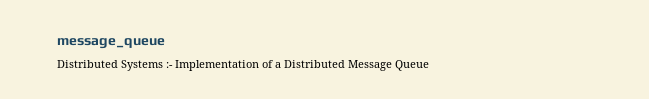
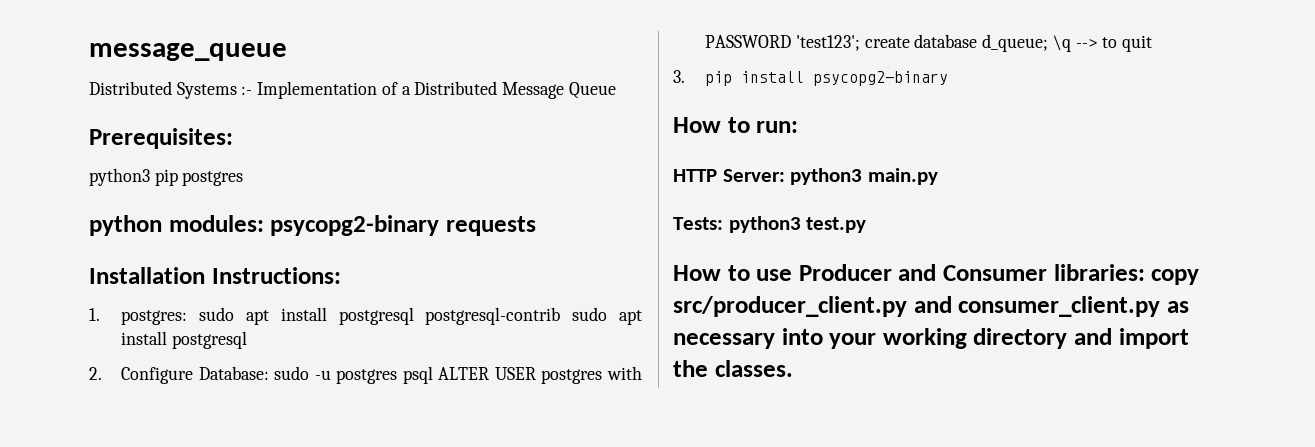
+ Prerequisites:
+ python3 pip postgres
+ python modules: psycopg2-binary requests
+ Installation Instructions:
+ 1. postgres: sudo apt install postgresql postgresql-contrib sudo apt install postgresql
+ 2. Configure Database: sudo -u postgres psql ALTER USER postgres with PASSWORD 'test123'; create database d_queue; \q --> to quit
+ 3. pip install psycopg2-binary
+ How to run:
+ HTTP Server: python3 main.py
+ Tests: python3 test.py
+ How to use Producer and Consumer libraries: copy src/producer_client.py and consumer_client.py as necessary into your working directory and import the classes.

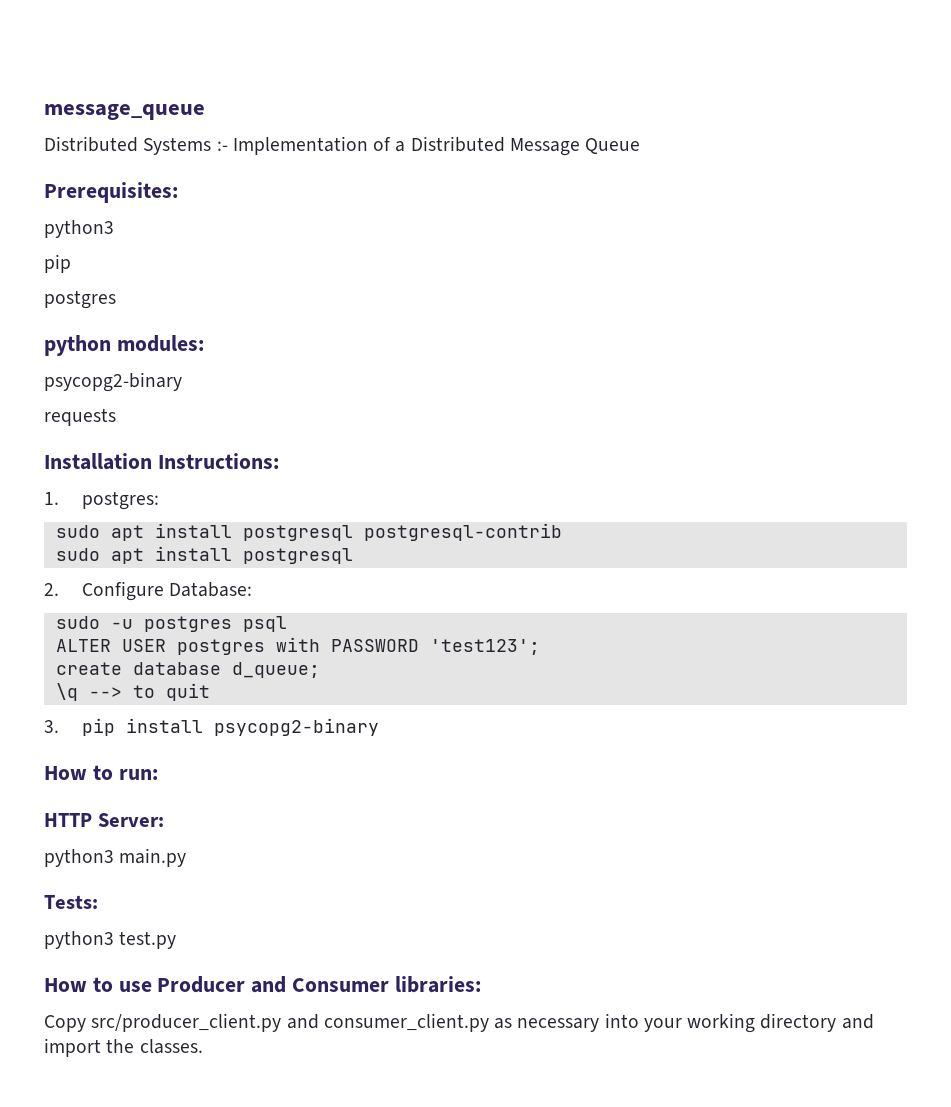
  Prerequisites:
- python3 pip postgres
+ python3
+ pip
+ postgres
- python modules: psycopg2-binary requests
+ python modules:
+ psycopg2-binary
+ requests
- 1. postgres: sudo apt install postgresql postgresql-contrib sudo apt install postgresql
+ 1. postgres:
+ sudo apt install postgresql postgresql-contrib
+ sudo apt install postgresql
- 2. Configure Database: sudo -u postgres psql ALTER USER postgres with PASSWORD 'test123'; create database d_queue; \q --> to quit
+ 2. Configure Database:
+ sudo -u postgres psql
+ ALTER USER postgres with PASSWORD 'test123';
+ create database d_queue;
+ \q --> to quit
- HTTP Server: python3 main.py
+ HTTP Server:
+ python3 main.py
- Tests: python3 test.py
+ Tests:
+ python3 test.py
- How to use Producer and Consumer libraries: copy src/producer_client.py and consumer_client.py as necessary into your working directory and import the classes.
+ How to use Producer and Consumer libraries:
+ Copy src/producer_client.py and consumer_client.py as necessary into your working directory and import the classes.

